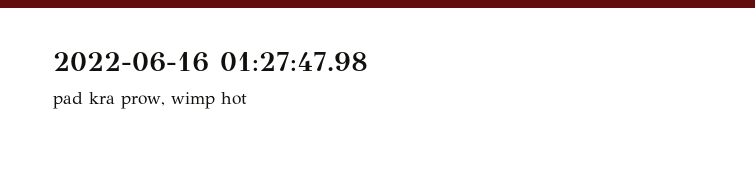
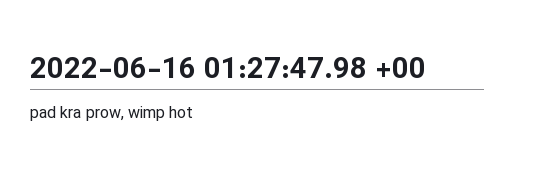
- 2022-06-16 01:27:47.98
+ 2022-06-16 01:27:47.98 +00

